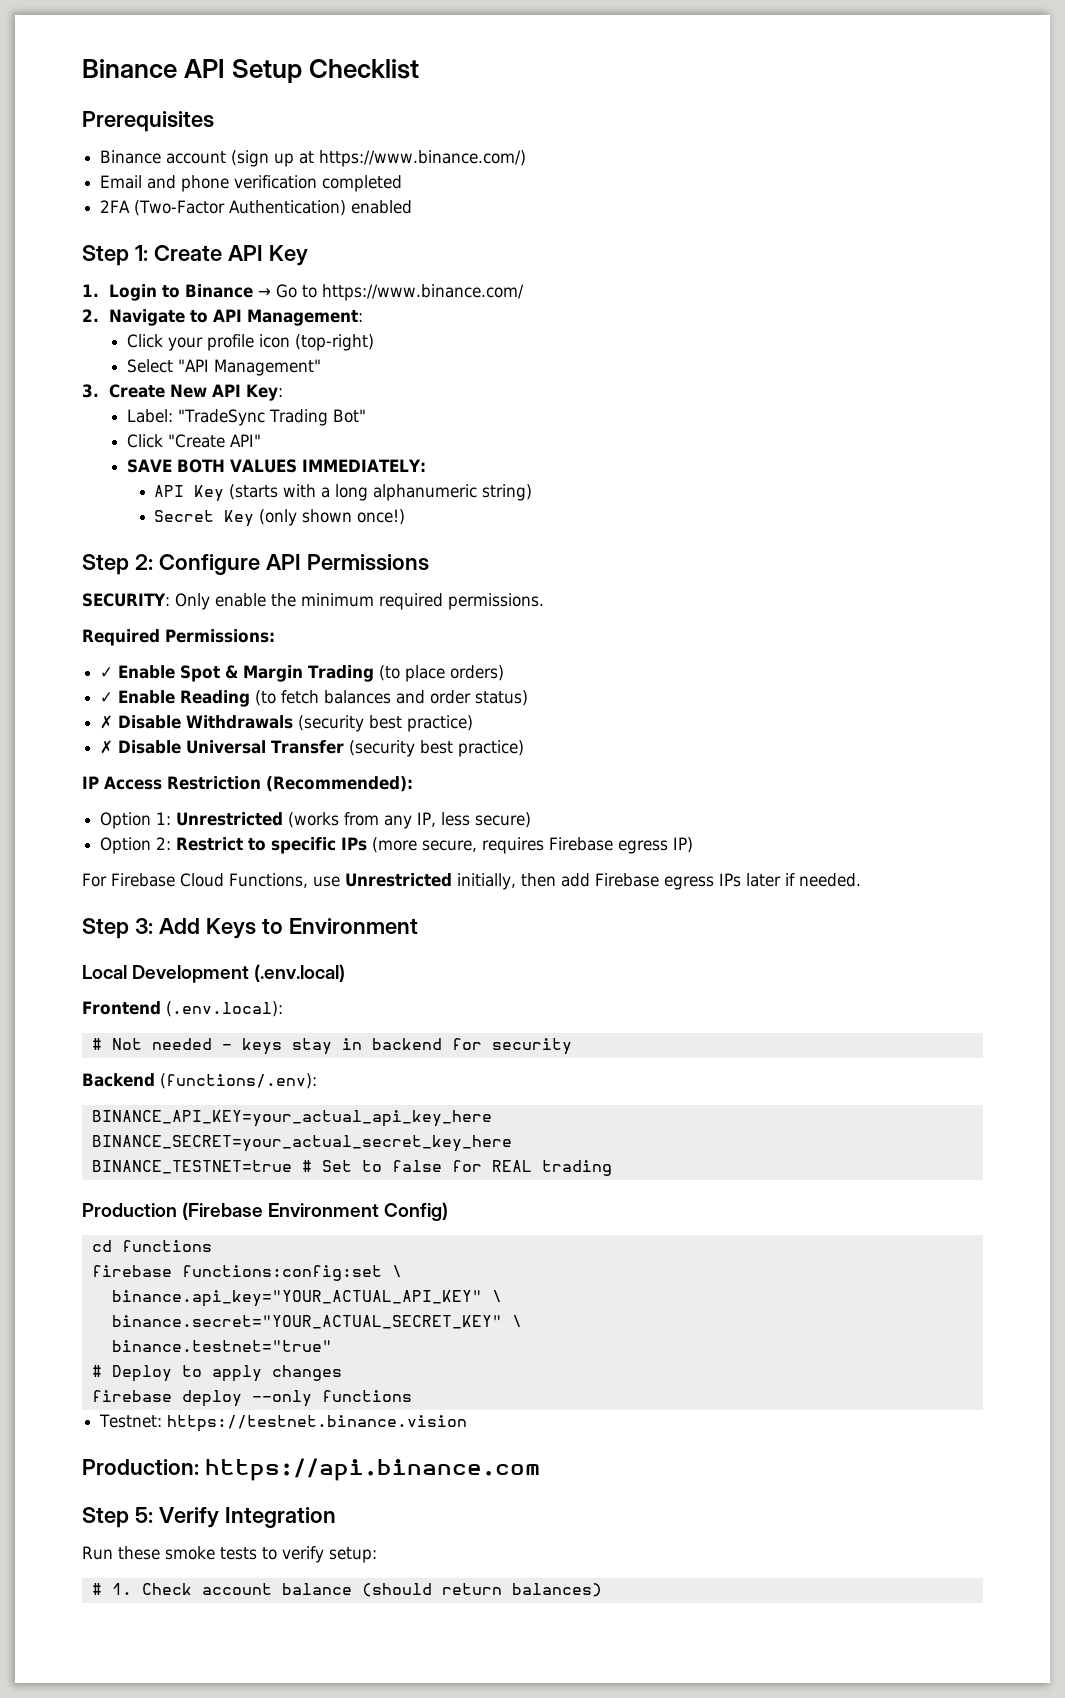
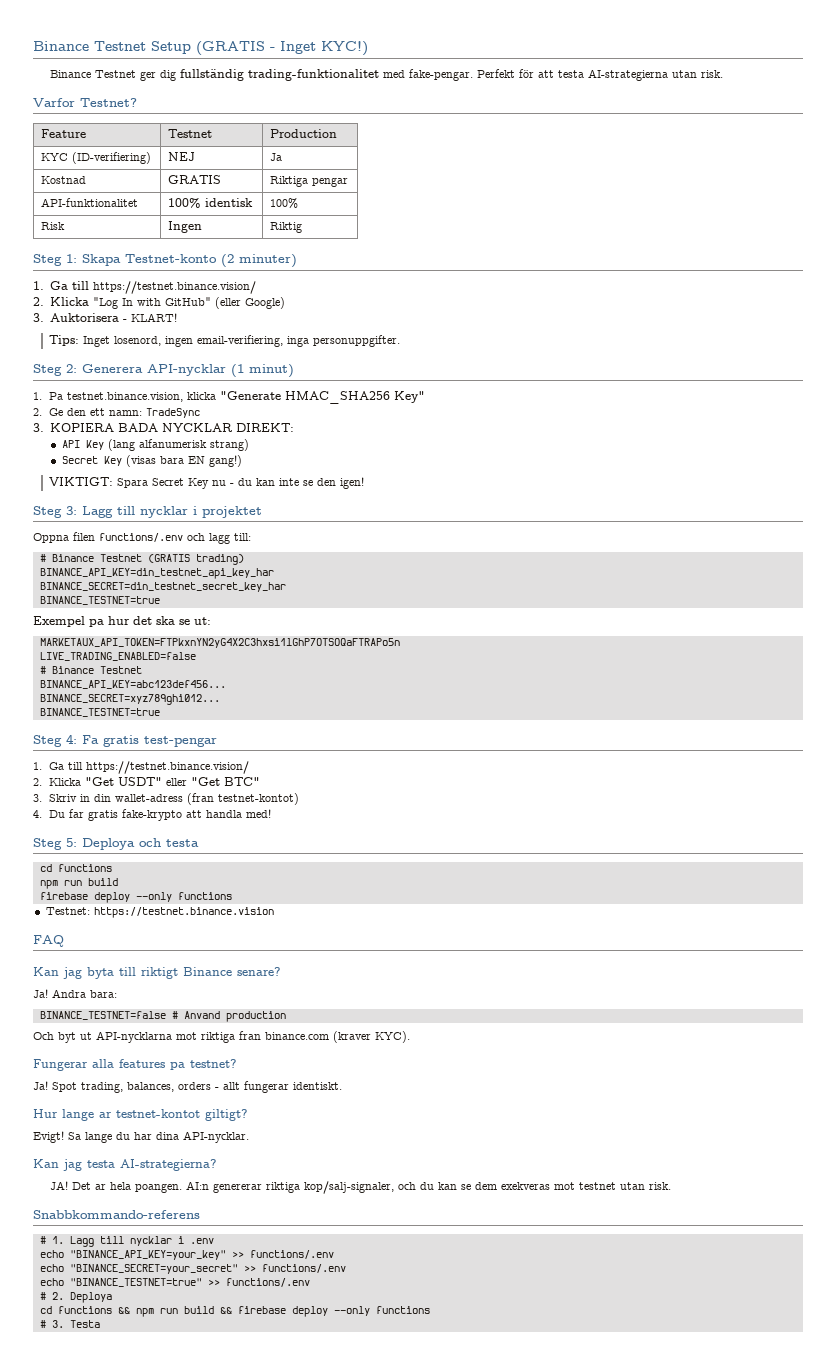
- Binance API Setup Checklist
- Prerequisites
- Binance account (sign up at https://www.binance.com/)
- Email and phone verification completed
- 2FA (Two-Factor Authentication) enabled
- Step 1: Create API Key
- 1. Login to Binance → Go to https://www.binance.com/
- 2. Navigate to API Management:
- Click your profile icon (top-right)
- Select "API Management"
- 3. Create New API Key:
- Label: "TradeSync Trading Bot"
- Click "Create API"
- SAVE BOTH VALUES IMMEDIATELY:
- API Key (starts with a long alphanumeric string)
- Secret Key (only shown once!)
- Step 2: Configure API Permissions
- SECURITY: Only enable the minimum required permissions.
- Required Permissions:
- ✓ Enable Spot & Margin Trading (to place orders)
- ✓ Enable Reading (to fetch balances and order status)
- ✗ Disable Withdrawals (security best practice)
- ✗ Disable Universal Transfer (security best practice)
- IP Access Restriction (Recommended):
- Option 1: Unrestricted (works from any IP, less secure)
- Option 2: Restrict to specific IPs (more secure, requires Firebase egress IP)
- For Firebase Cloud Functions, use Unrestricted initially, then add Firebase egress IPs later if needed.
- Step 3: Add Keys to Environment
- Local Development (.env.local)
- Frontend (.env.local):
- # Not needed - keys stay in backend for security
- Backend (functions/.env):
- BINANCE_API_KEY=your_actual_api_key_here
- BINANCE_SECRET=your_actual_secret_key_here
- BINANCE_TESTNET=true # Set to false for REAL trading
- Production (Firebase Environment Config)
+ Binance Testnet Setup (GRATIS - Inget KYC!)
+ Binance Testnet ger dig fullständig trading-funktionalitet med fake-pengar. Perfekt för att testa AI-strategierna utan risk.
+ Varfor Testnet?
+ Feature | Testnet | Production
+ KYC (ID-verifiering) | NEJ | Ja
+ Kostnad | GRATIS | Riktiga pengar
+ API-funktionalitet | 100% identisk | 100%
+ Risk | Ingen | Riktig
+ Steg 1: Skapa Testnet-konto (2 minuter)
+ 1. Ga till https://testnet.binance.vision/
+ 2. Klicka "Log In with GitHub" (eller Google)
+ 3. Auktorisera - KLART!
+ Tips: Inget losenord, ingen email-verifiering, inga personuppgifter.
+ Steg 2: Generera API-nycklar (1 minut)
+ 1. Pa testnet.binance.vision, klicka "Generate HMAC_SHA256 Key"
+ 2. Ge den ett namn: TradeSync
+ 3. KOPIERA BADA NYCKLAR DIREKT:
+ API Key (lang alfanumerisk strang)
+ Secret Key (visas bara EN gang!)
+ VIKTIGT: Spara Secret Key nu - du kan inte se den igen!
+ Steg 3: Lagg till nycklar i projektet
+ Oppna filen functions/.env och lagg till:
+ # Binance Testnet (GRATIS trading)
+ BINANCE_API_KEY=din_testnet_api_key_har
+ BINANCE_SECRET=din_testnet_secret_key_har
+ BINANCE_TESTNET=true
+ Exempel pa hur det ska se ut:
+ MARKETAUX_API_TOKEN=FTPkxnYN2yG4X2C3hxsi1lGhP7OTSOQaFTRAPo5n
+ LIVE_TRADING_ENABLED=false
+ # Binance Testnet
+ BINANCE_API_KEY=abc123def456...
+ BINANCE_SECRET=xyz789ghi012...
+ BINANCE_TESTNET=true
+ Steg 4: Fa gratis test-pengar
+ 1. Ga till https://testnet.binance.vision/
+ 2. Klicka "Get USDT" eller "Get BTC"
+ 3. Skriv in din wallet-adress (fran testnet-kontot)
+ 4. Du far gratis fake-krypto att handla med!
+ Steg 5: Deploya och testa
  cd functions
- firebase functions:config:set \
- binance.api_key="YOUR_ACTUAL_API_KEY" \
- binance.secret="YOUR_ACTUAL_SECRET_KEY" \
- binance.testnet="true"
- # Deploy to apply changes
+ npm run build
- Production: https://api.binance.com
- Step 5: Verify Integration
- Run these smoke tests to verify setup:
- # 1. Check account balance (should return balances)
+ FAQ
+ Kan jag byta till riktigt Binance senare?
+ Ja! Andra bara:
+ BINANCE_TESTNET=false # Anvand production
+ Och byt ut API-nycklarna mot riktiga fran binance.com (kraver KYC).
+ Fungerar alla features pa testnet?
+ Ja! Spot trading, balances, orders - allt fungerar identiskt.
+ Hur lange ar testnet-kontot giltigt?
+ Evigt! Sa lange du har dina API-nycklar.
+ Kan jag testa AI-strategierna?
+ JA! Det ar hela poangen. AI:n genererar riktiga kop/salj-signaler, och du kan se dem exekveras mot testnet utan risk.
+ Snabbkommando-referens
+ # 1. Lagg till nycklar i .env
+ echo "BINANCE_API_KEY=your_key" >> functions/.env
+ echo "BINANCE_SECRET=your_secret" >> functions/.env
+ echo "BINANCE_TESTNET=true" >> functions/.env
+ # 2. Deploya
+ cd functions && npm run build && firebase deploy --only functions
+ # 3. Testa

